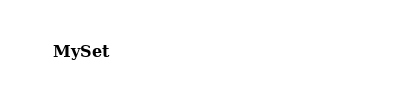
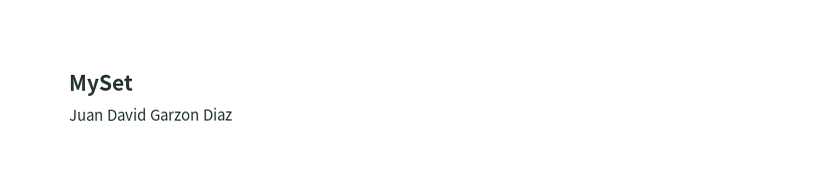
+ Juan David Garzon Diaz

